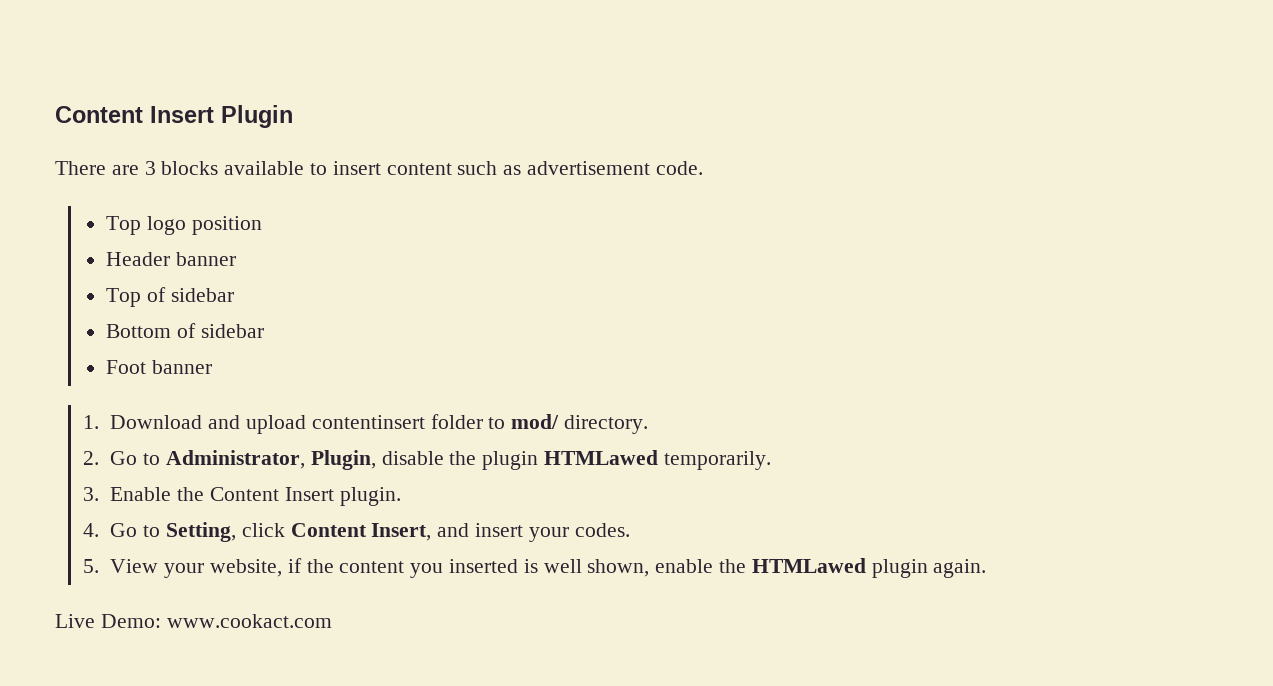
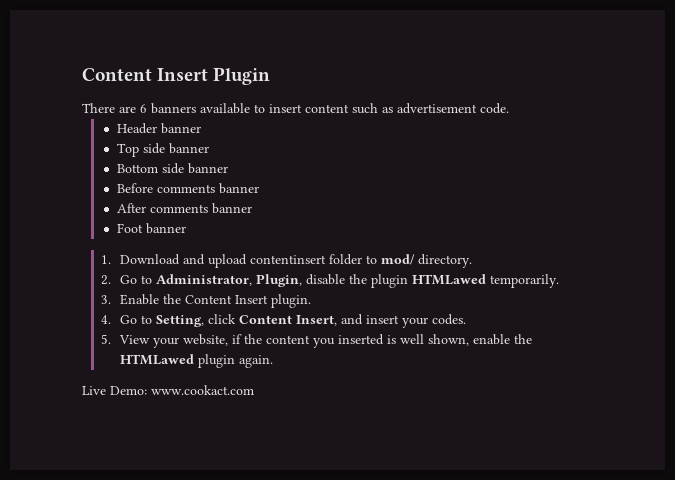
- There are 3 blocks available to insert content such as advertisement code.
+ There are 6 banners available to insert content such as advertisement code.
- Top logo position
- Top of sidebar
+ Top side banner
- Bottom of sidebar
+ Bottom side banner
+ Before comments banner
+ After comments banner

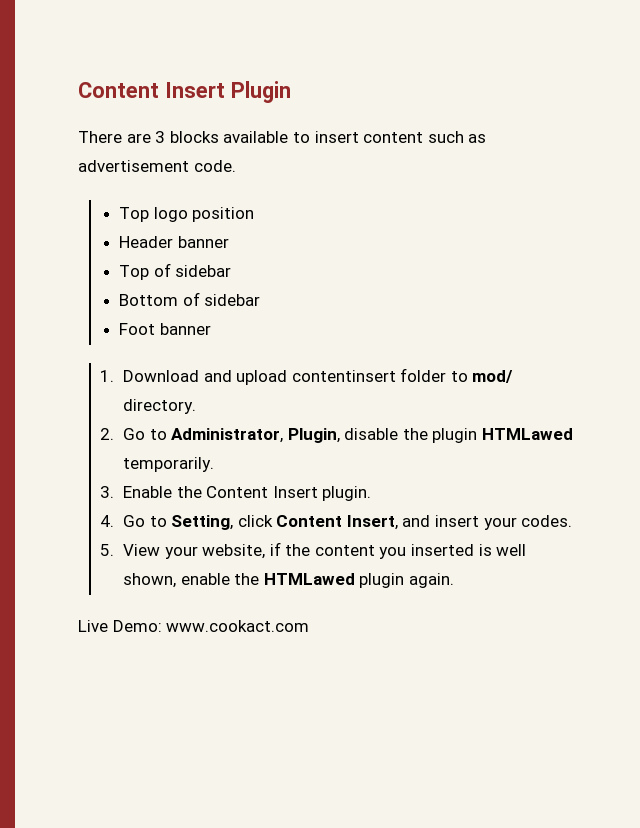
- There are 6 banners available to insert content such as advertisement code.
+ There are 3 blocks available to insert content such as advertisement code.
+ Top logo position
- Top side banner
+ Top of sidebar
- Bottom side banner
- Before comments banner
- After comments banner
+ Bottom of sidebar

